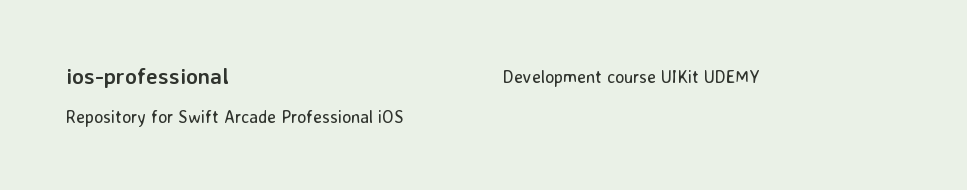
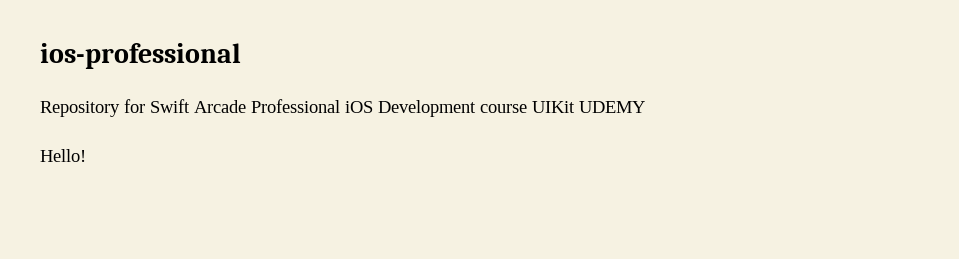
+ Hello!

